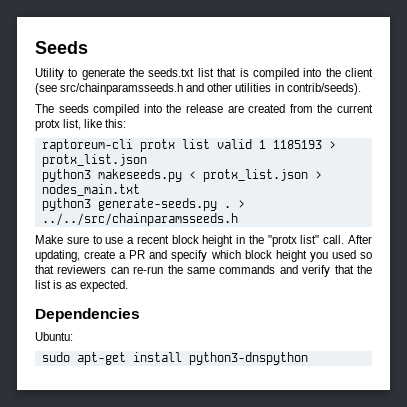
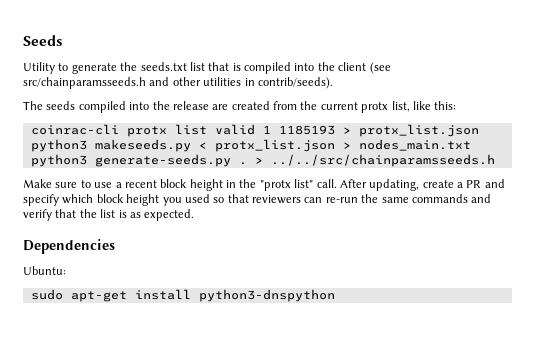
- raptoreum-cli protx list valid 1 1185193 > protx_list.json
+ coinrac-cli protx list valid 1 1185193 > protx_list.json

